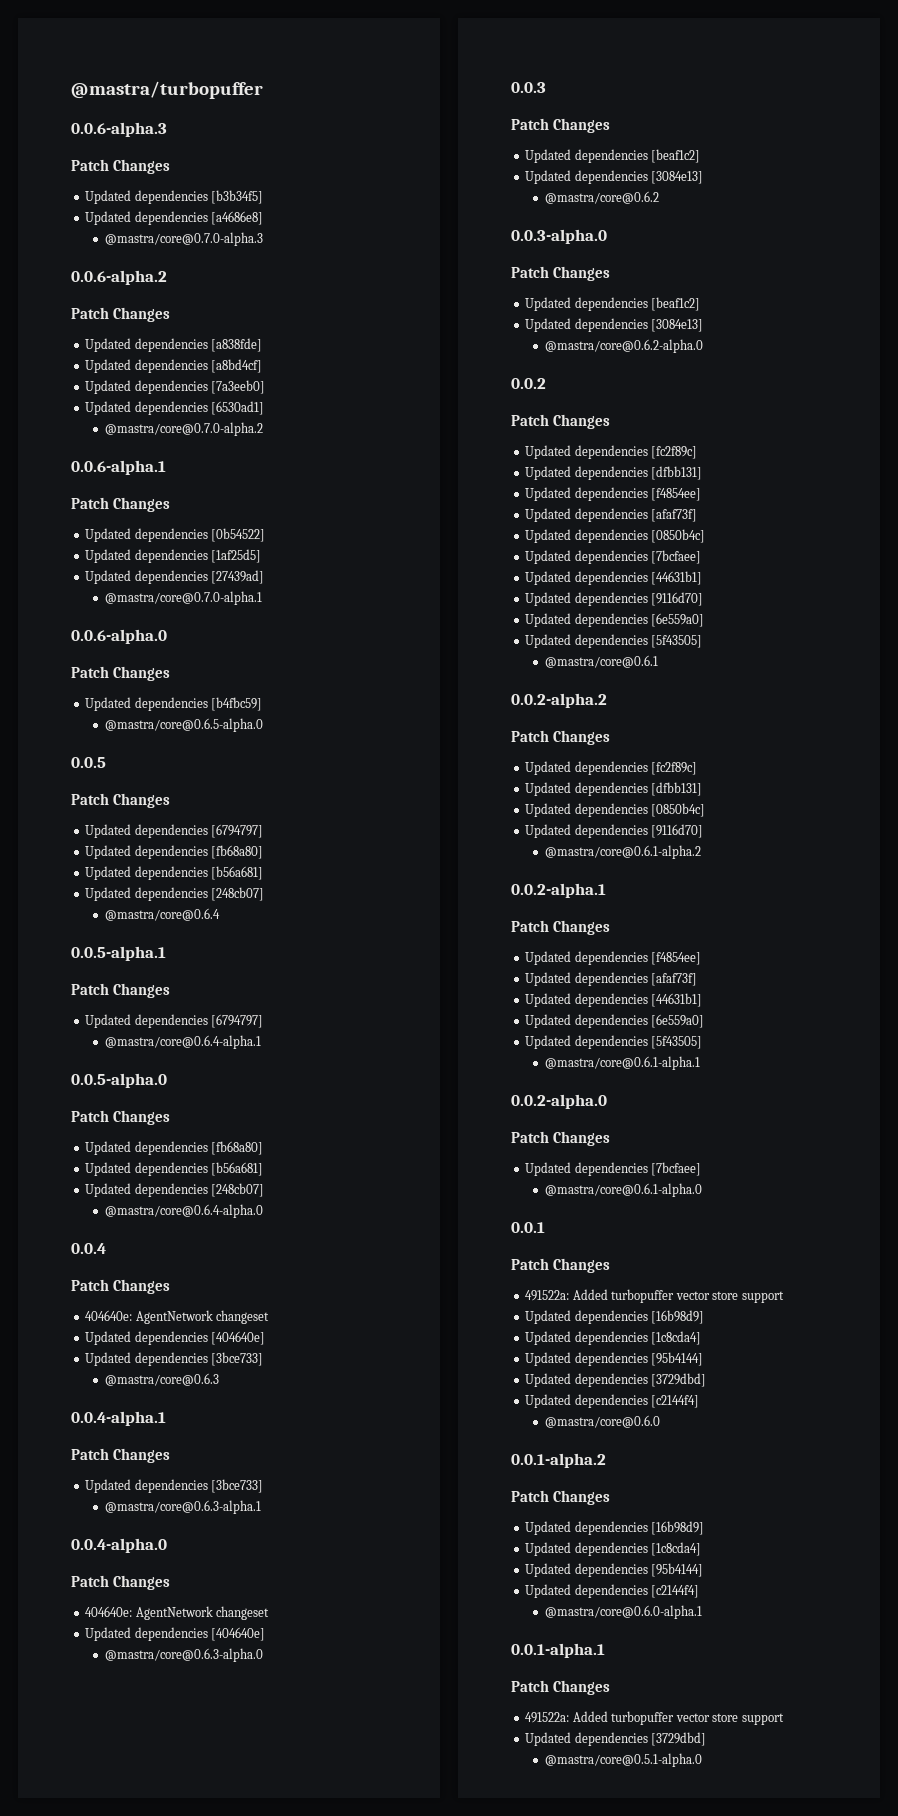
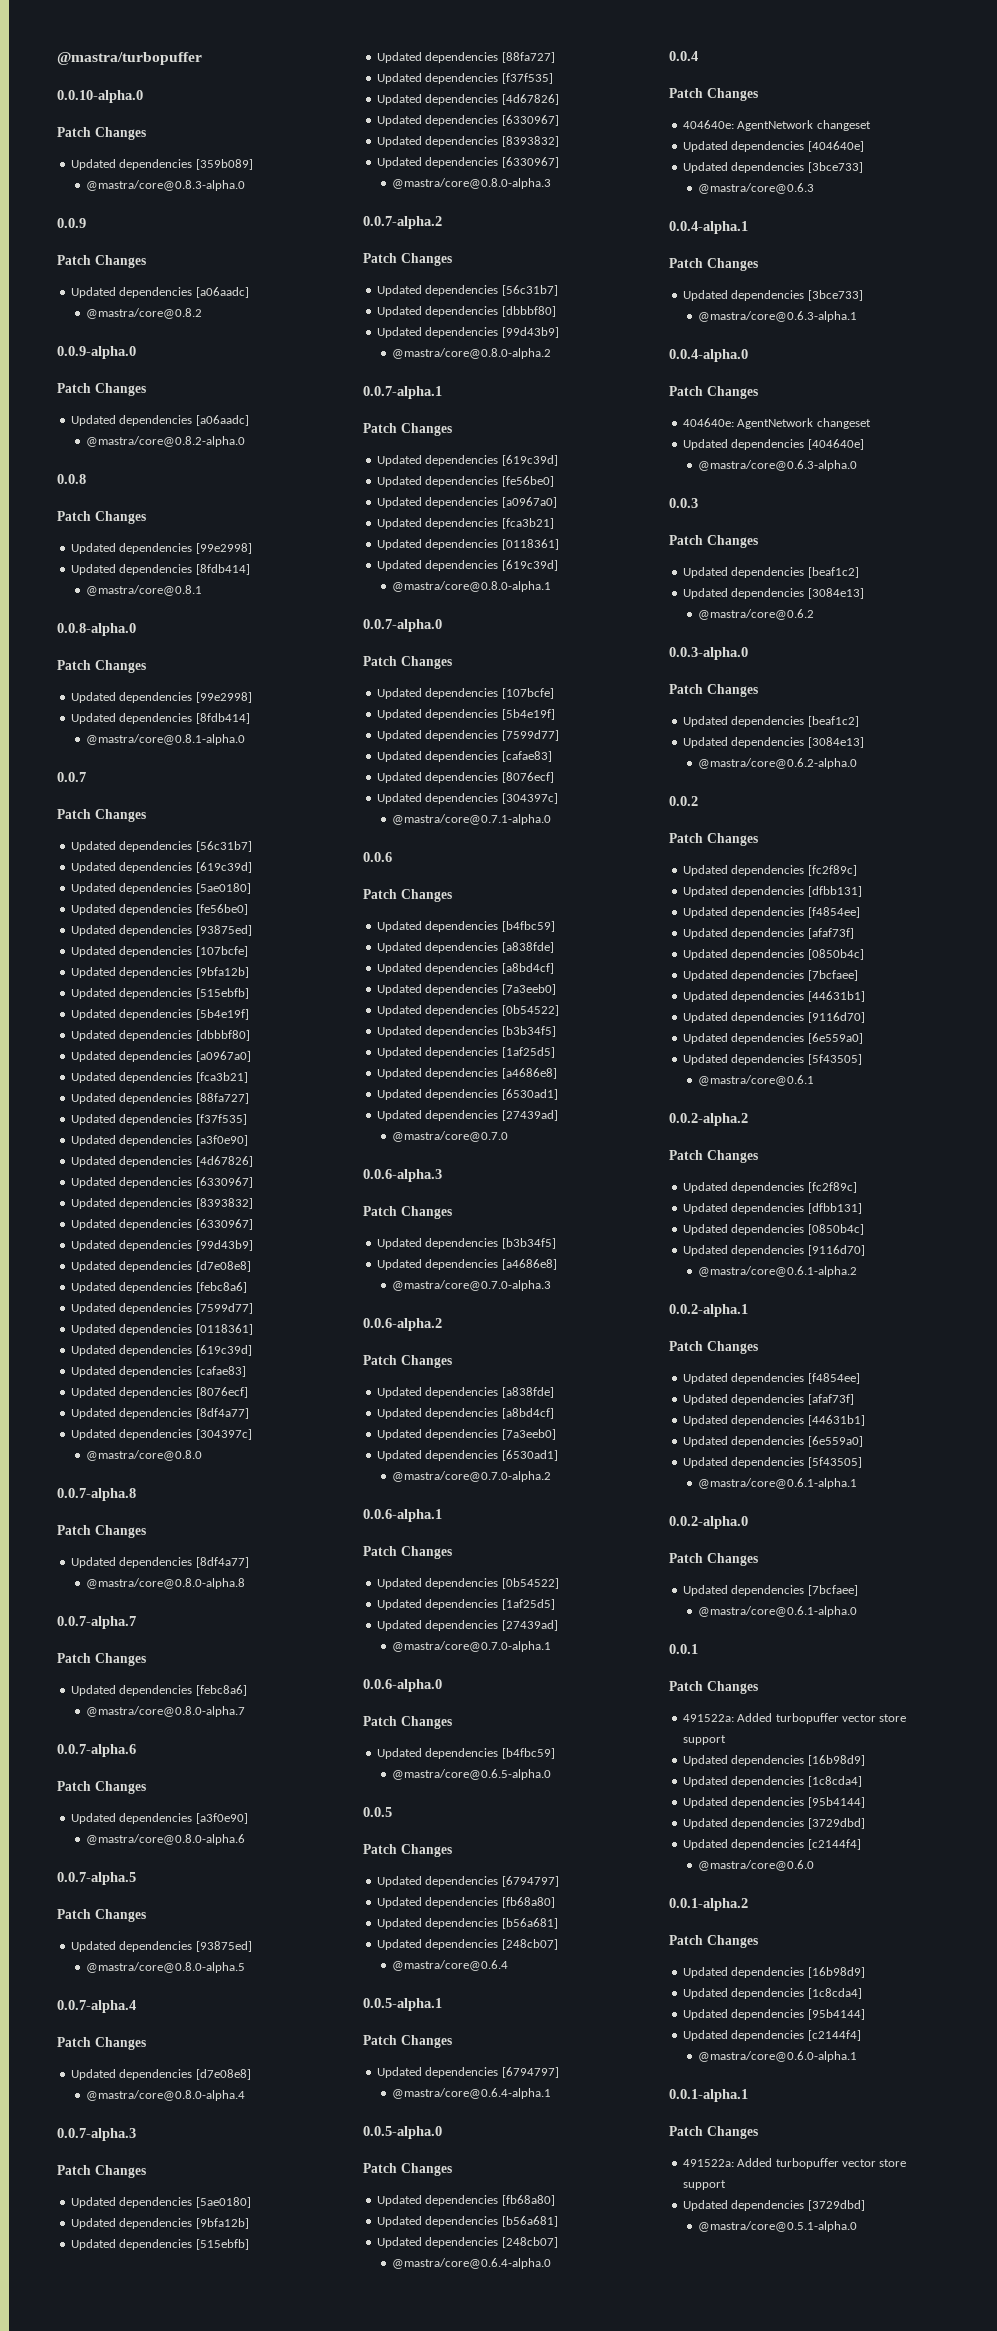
+ 0.0.10-alpha.0
+ Patch Changes
+ Updated dependencies [359b089]
+ @mastra/core@0.8.3-alpha.0
+ 0.0.9
+ Patch Changes
+ Updated dependencies [a06aadc]
+ @mastra/core@0.8.2
+ 0.0.9-alpha.0
+ Patch Changes
+ Updated dependencies [a06aadc]
+ @mastra/core@0.8.2-alpha.0
+ 0.0.8
+ Patch Changes
+ Updated dependencies [99e2998]
+ Updated dependencies [8fdb414]
+ @mastra/core@0.8.1
+ 0.0.8-alpha.0
+ Patch Changes
+ Updated dependencies [99e2998]
+ Updated dependencies [8fdb414]
+ @mastra/core@0.8.1-alpha.0
+ 0.0.7
+ Patch Changes
+ Updated dependencies [56c31b7]
+ Updated dependencies [619c39d]
+ Updated dependencies [5ae0180]
+ Updated dependencies [fe56be0]
+ Updated dependencies [93875ed]
+ Updated dependencies [107bcfe]
+ Updated dependencies [9bfa12b]
+ Updated dependencies [515ebfb]
+ Updated dependencies [5b4e19f]
+ Updated dependencies [dbbbf80]
+ Updated dependencies [a0967a0]
+ Updated dependencies [fca3b21]
+ Updated dependencies [88fa727]
+ Updated dependencies [f37f535]
+ Updated dependencies [a3f0e90]
+ Updated dependencies [4d67826]
+ Updated dependencies [6330967]
+ Updated dependencies [8393832]
+ Updated dependencies [6330967]
+ Updated dependencies [99d43b9]
+ Updated dependencies [d7e08e8]
+ Updated dependencies [febc8a6]
+ Updated dependencies [7599d77]
+ Updated dependencies [0118361]
+ Updated dependencies [619c39d]
+ Updated dependencies [cafae83]
+ Updated dependencies [8076ecf]
+ Updated dependencies [8df4a77]
+ Updated dependencies [304397c]
+ @mastra/core@0.8.0
+ 0.0.7-alpha.8
+ Patch Changes
+ Updated dependencies [8df4a77]
+ @mastra/core@0.8.0-alpha.8
+ 0.0.7-alpha.7
+ Patch Changes
+ Updated dependencies [febc8a6]
+ @mastra/core@0.8.0-alpha.7
+ 0.0.7-alpha.6
+ Patch Changes
+ Updated dependencies [a3f0e90]
+ @mastra/core@0.8.0-alpha.6
+ 0.0.7-alpha.5
+ Patch Changes
+ Updated dependencies [93875ed]
+ @mastra/core@0.8.0-alpha.5
+ 0.0.7-alpha.4
+ Patch Changes
+ Updated dependencies [d7e08e8]
+ @mastra/core@0.8.0-alpha.4
+ 0.0.7-alpha.3
+ Patch Changes
+ Updated dependencies [5ae0180]
+ Updated dependencies [9bfa12b]
+ Updated dependencies [515ebfb]
+ Updated dependencies [88fa727]
+ Updated dependencies [f37f535]
+ Updated dependencies [4d67826]
+ Updated dependencies [6330967]
+ Updated dependencies [8393832]
+ Updated dependencies [6330967]
+ @mastra/core@0.8.0-alpha.3
+ 0.0.7-alpha.2
+ Patch Changes
+ Updated dependencies [56c31b7]
+ Updated dependencies [dbbbf80]
+ Updated dependencies [99d43b9]
+ @mastra/core@0.8.0-alpha.2
+ 0.0.7-alpha.1
+ Patch Changes
+ Updated dependencies [619c39d]
+ Updated dependencies [fe56be0]
+ Updated dependencies [a0967a0]
+ Updated dependencies [fca3b21]
+ Updated dependencies [0118361]
+ Updated dependencies [619c39d]
+ @mastra/core@0.8.0-alpha.1
+ 0.0.7-alpha.0
+ Patch Changes
+ Updated dependencies [107bcfe]
+ Updated dependencies [5b4e19f]
+ Updated dependencies [7599d77]
+ Updated dependencies [cafae83]
+ Updated dependencies [8076ecf]
+ Updated dependencies [304397c]
+ @mastra/core@0.7.1-alpha.0
+ 0.0.6
+ Patch Changes
+ Updated dependencies [b4fbc59]
+ Updated dependencies [a838fde]
+ Updated dependencies [a8bd4cf]
+ Updated dependencies [7a3eeb0]
+ Updated dependencies [0b54522]
+ Updated dependencies [b3b34f5]
+ Updated dependencies [1af25d5]
+ Updated dependencies [a4686e8]
+ Updated dependencies [6530ad1]
+ Updated dependencies [27439ad]
+ @mastra/core@0.7.0

